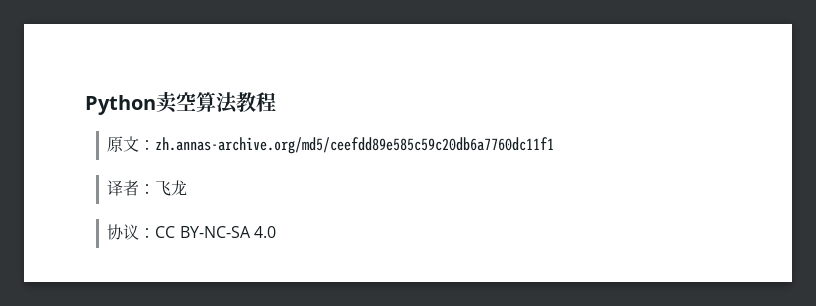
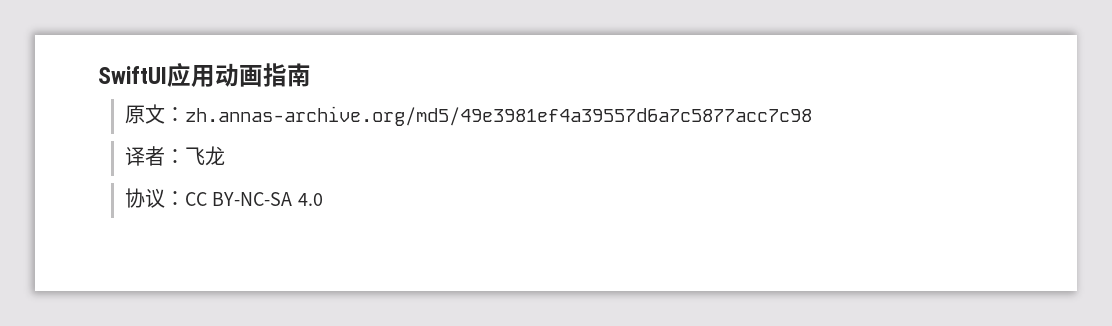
- Python卖空算法教程
+ SwiftUI应用动画指南
- 原文：zh.annas-archive.org/md5/ceefdd89e585c59c20db6a7760dc11f1
+ 原文：zh.annas-archive.org/md5/49e3981ef4a39557d6a7c5877acc7c98

